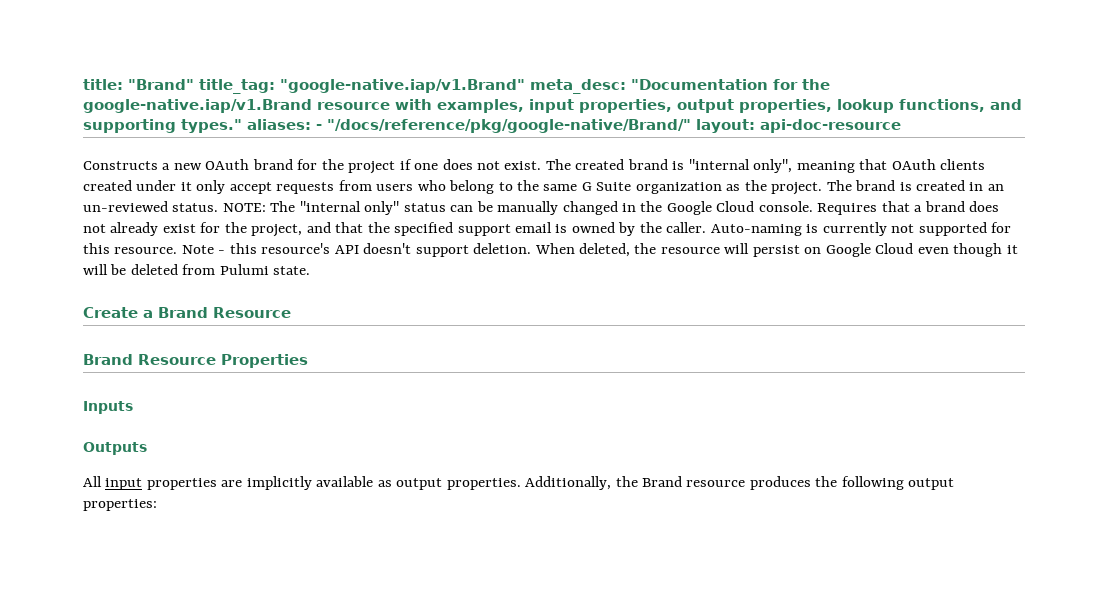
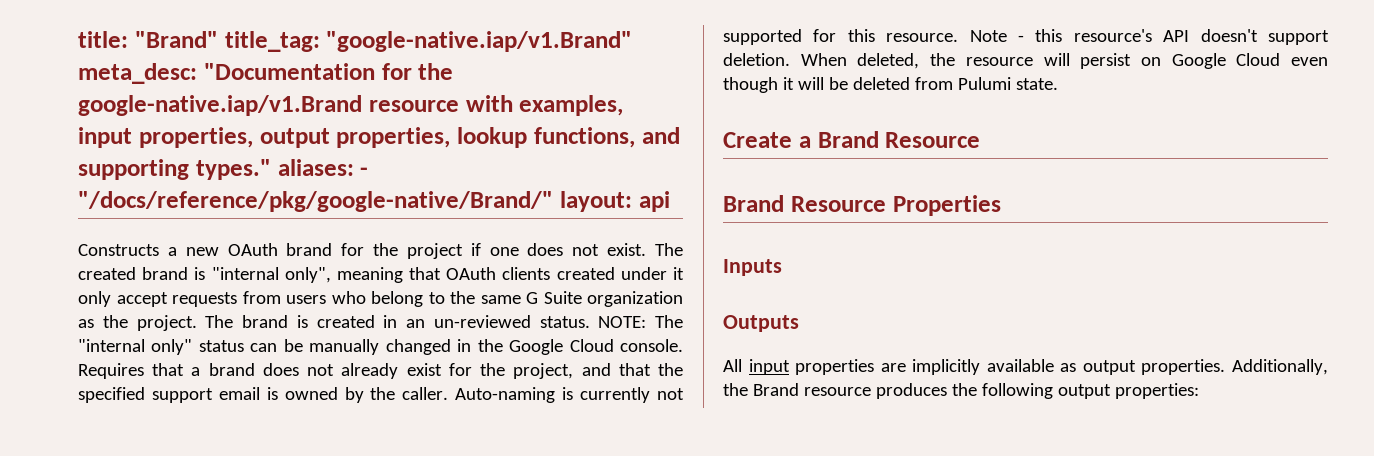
- title: "Brand" title_tag: "google-native.iap/v1.Brand" meta_desc: "Documentation for the google-native.iap/v1.Brand resource with examples, input properties, output properties, lookup functions, and supporting types." aliases: - "/docs/reference/pkg/google-native/Brand/" layout: api-doc-resource
+ title: "Brand" title_tag: "google-native.iap/v1.Brand" meta_desc: "Documentation for the google-native.iap/v1.Brand resource with examples, input properties, output properties, lookup functions, and supporting types." aliases: - "/docs/reference/pkg/google-native/Brand/" layout: api

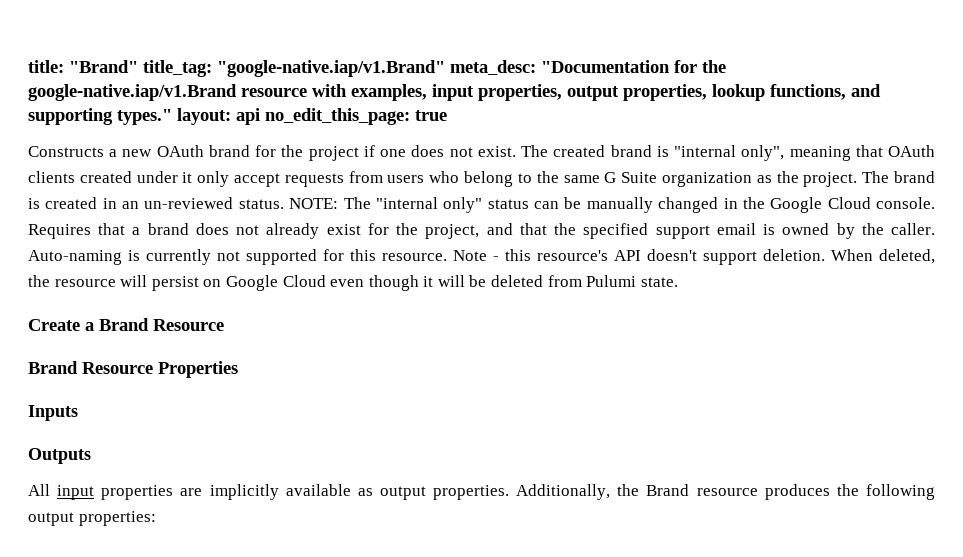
- title: "Brand" title_tag: "google-native.iap/v1.Brand" meta_desc: "Documentation for the google-native.iap/v1.Brand resource with examples, input properties, output properties, lookup functions, and supporting types." aliases: - "/docs/reference/pkg/google-native/Brand/" layout: api
+ title: "Brand" title_tag: "google-native.iap/v1.Brand" meta_desc: "Documentation for the google-native.iap/v1.Brand resource with examples, input properties, output properties, lookup functions, and supporting types." layout: api no_edit_this_page: true

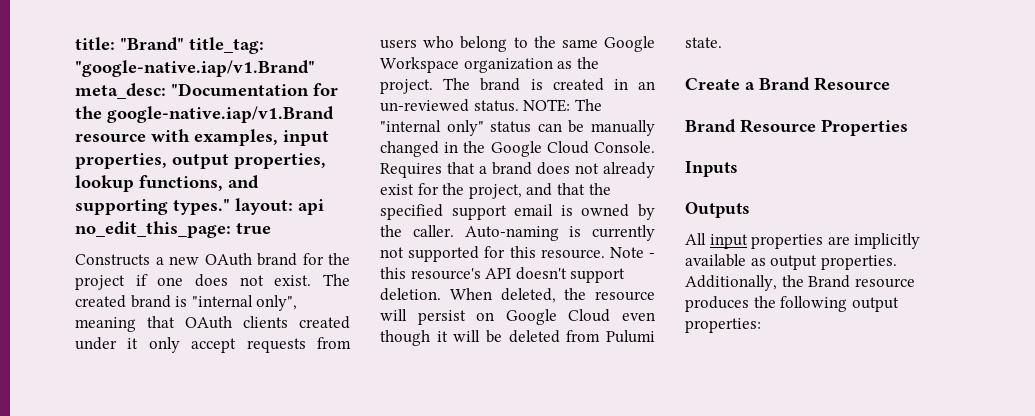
- The created brand is "internal only", meaning that OAuth clients created under it only accept requests from users who belong to the same G Suite organization as the project.
+ The created brand is "internal only", meaning that OAuth clients created under it only accept requests from users who belong to the same Google Workspace organization as the project.
- NOTE: The "internal only" status can be manually changed in the Google Cloud console.
+ NOTE: The "internal only" status can be manually changed in the Google Cloud Console.

